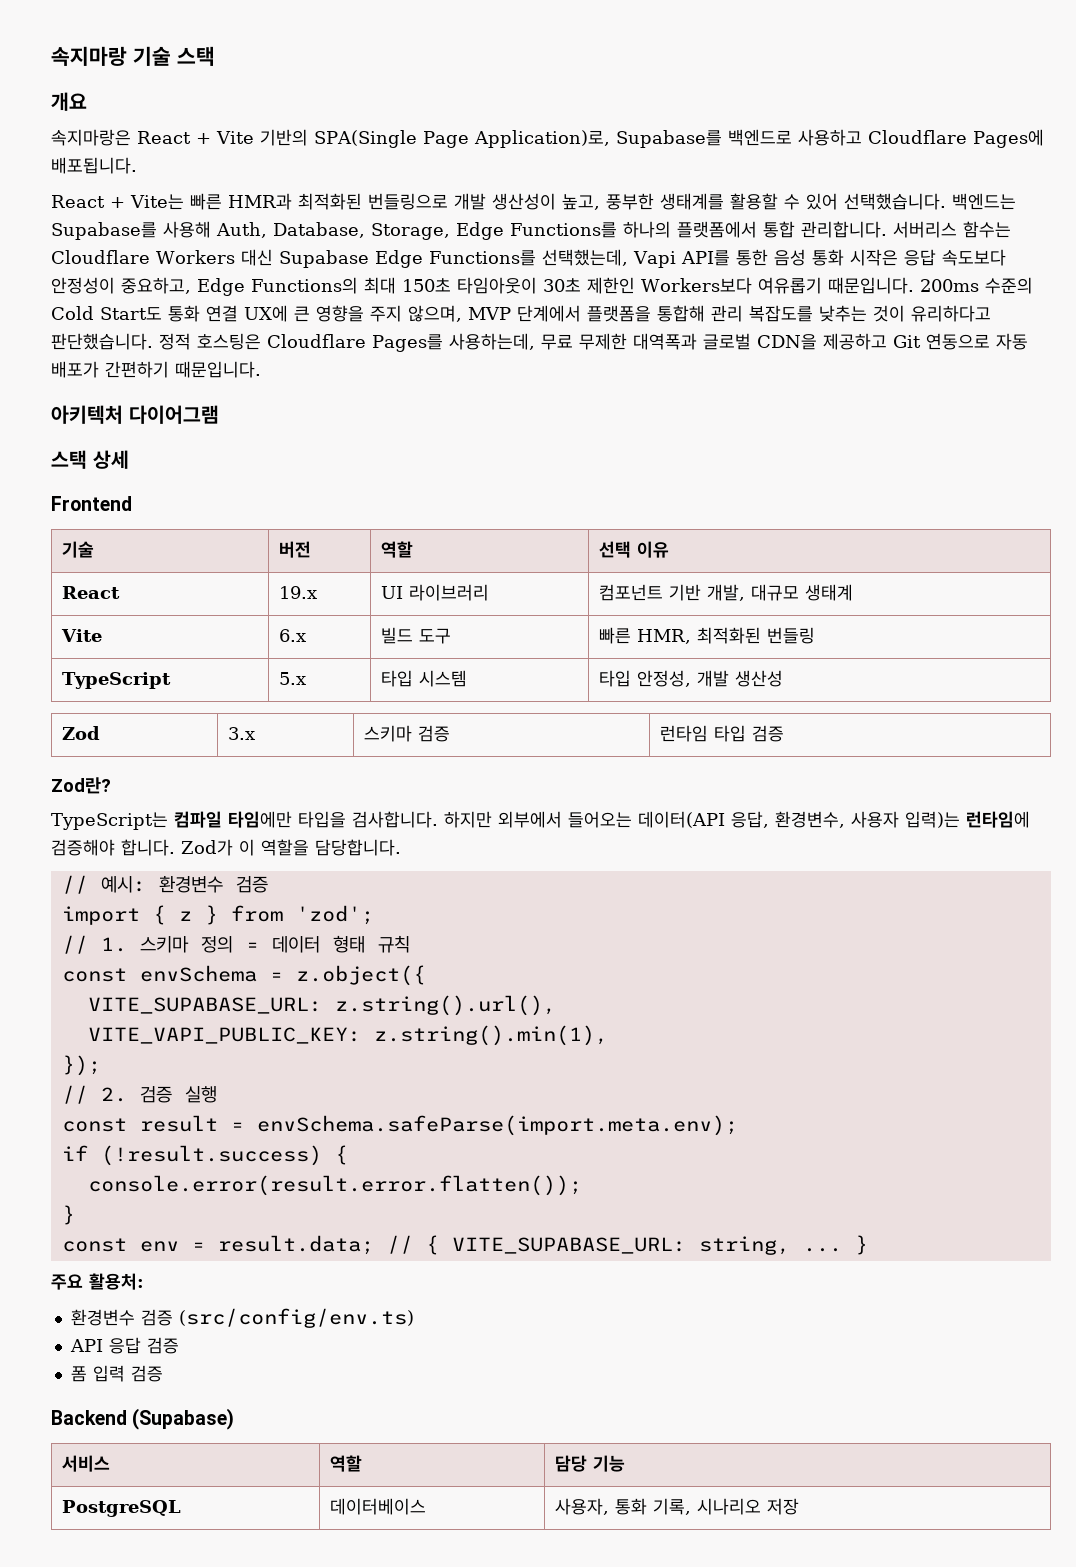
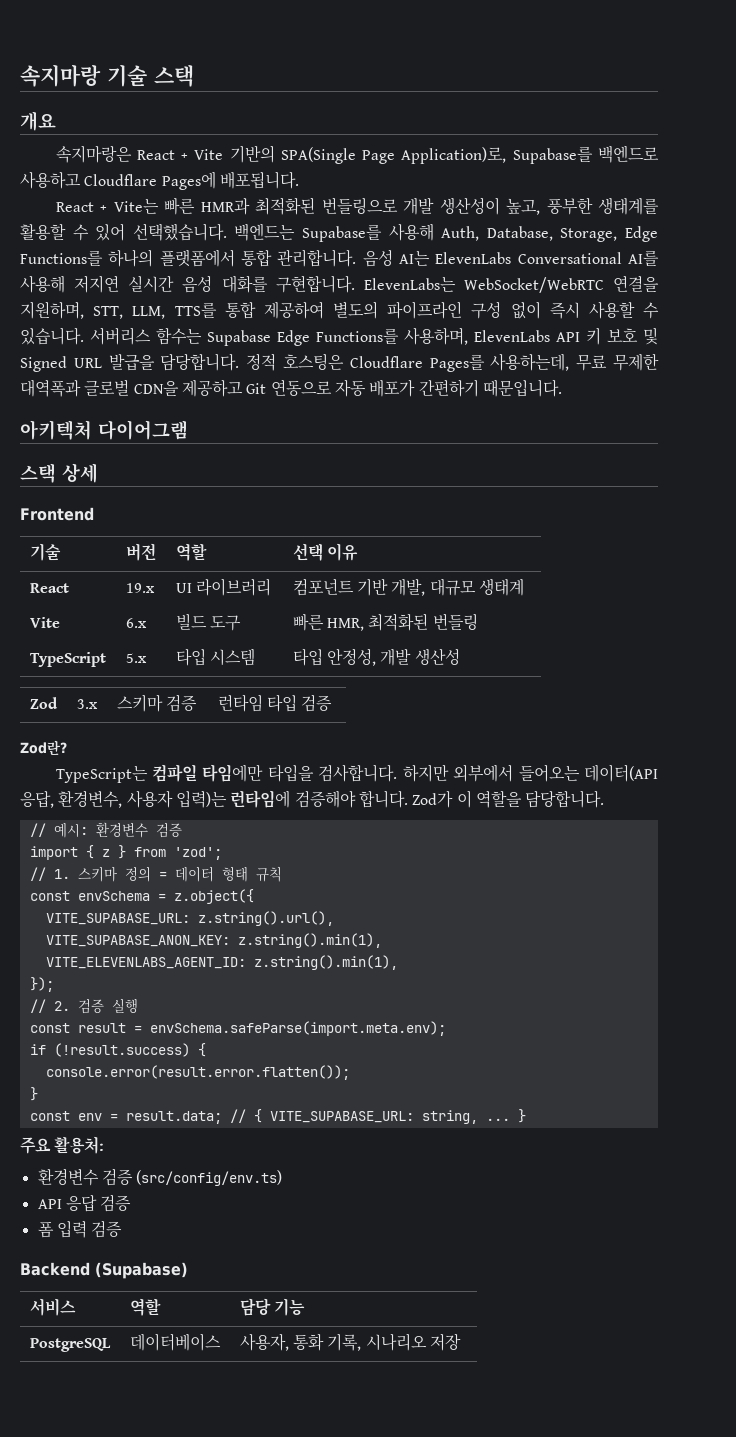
- 서버리스 함수는 Cloudflare Workers 대신 Supabase Edge Functions를 선택했는데, Vapi API를 통한 음성 통화 시작은 응답 속도보다 안정성이 중요하고, Edge Functions의 최대 150초 타임아웃이 30초 제한인 Workers보다 여유롭기 때문입니다. 200ms 수준의 Cold Start도 통화 연결 UX에 큰 영향을 주지 않으며, MVP 단계에서 플랫폼을 통합해 관리 복잡도를 낮추는 것이 유리하다고 판단했습니다.
+ 음성 AI는 ElevenLabs Conversational AI를 사용해 저지연 실시간 음성 대화를 구현합니다. ElevenLabs는 WebSocket/WebRTC 연결을 지원하며, STT, LLM, TTS를 통합 제공하여 별도의 파이프라인 구성 없이 즉시 사용할 수 있습니다. 서버리스 함수는 Supabase Edge Functions를 사용하며, ElevenLabs API 키 보호 및 Signed URL 발급을 담당합니다.
- VITE_VAPI_PUBLIC_KEY: z.string().min(1),
+ VITE_SUPABASE_ANON_KEY: z.string().min(1),
+ VITE_ELEVENLABS_AGENT_ID: z.string().min(1),

